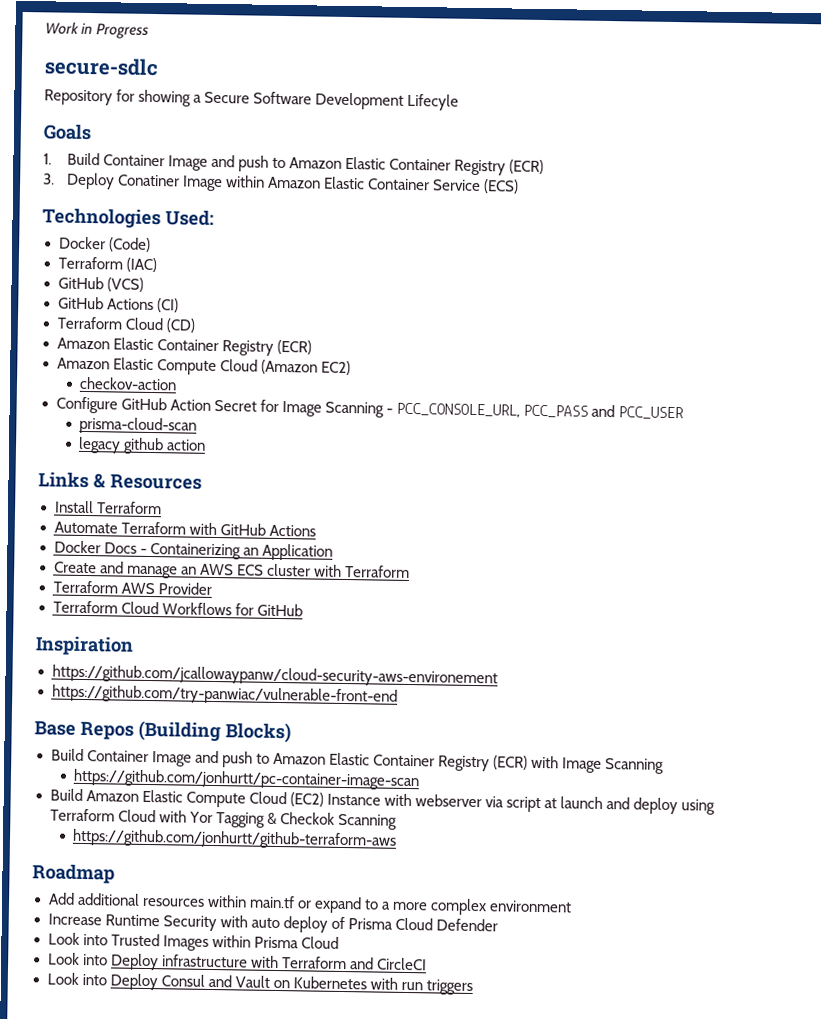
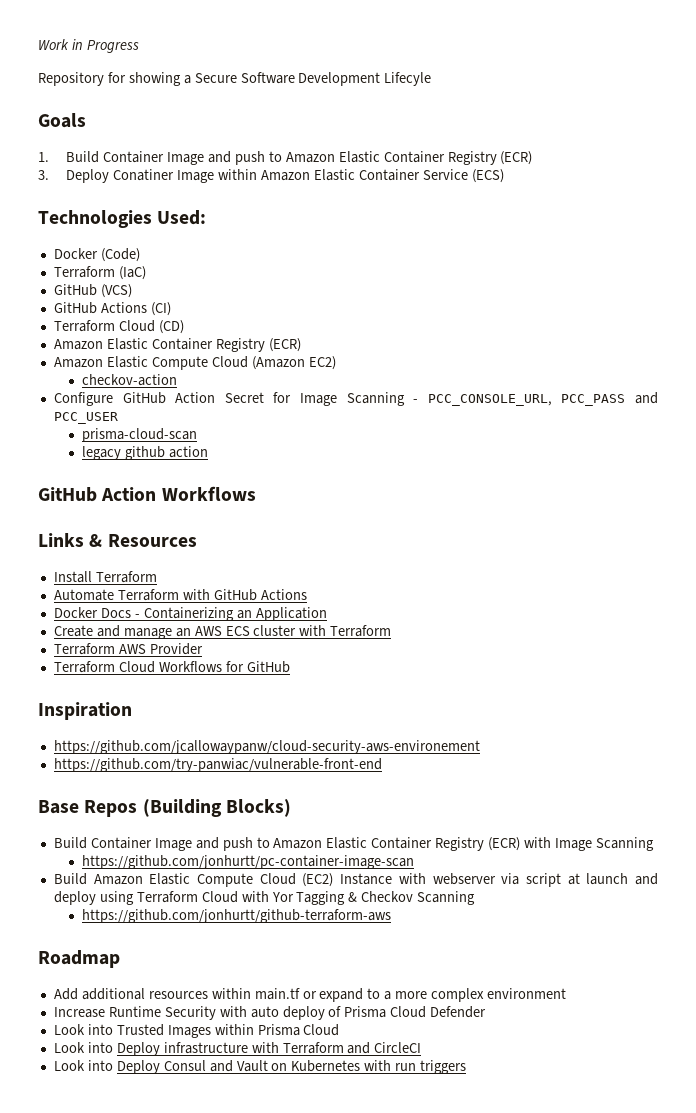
- secure-sdlc
- Terraform (IAC)
+ Terraform (IaC)
+ GitHub Action Workflows
- Build Amazon Elastic Compute Cloud (EC2) Instance with webserver via script at launch and deploy using Terraform Cloud with Yor Tagging & Checkok Scanning
+ Build Amazon Elastic Compute Cloud (EC2) Instance with webserver via script at launch and deploy using Terraform Cloud with Yor Tagging & Checkov Scanning

